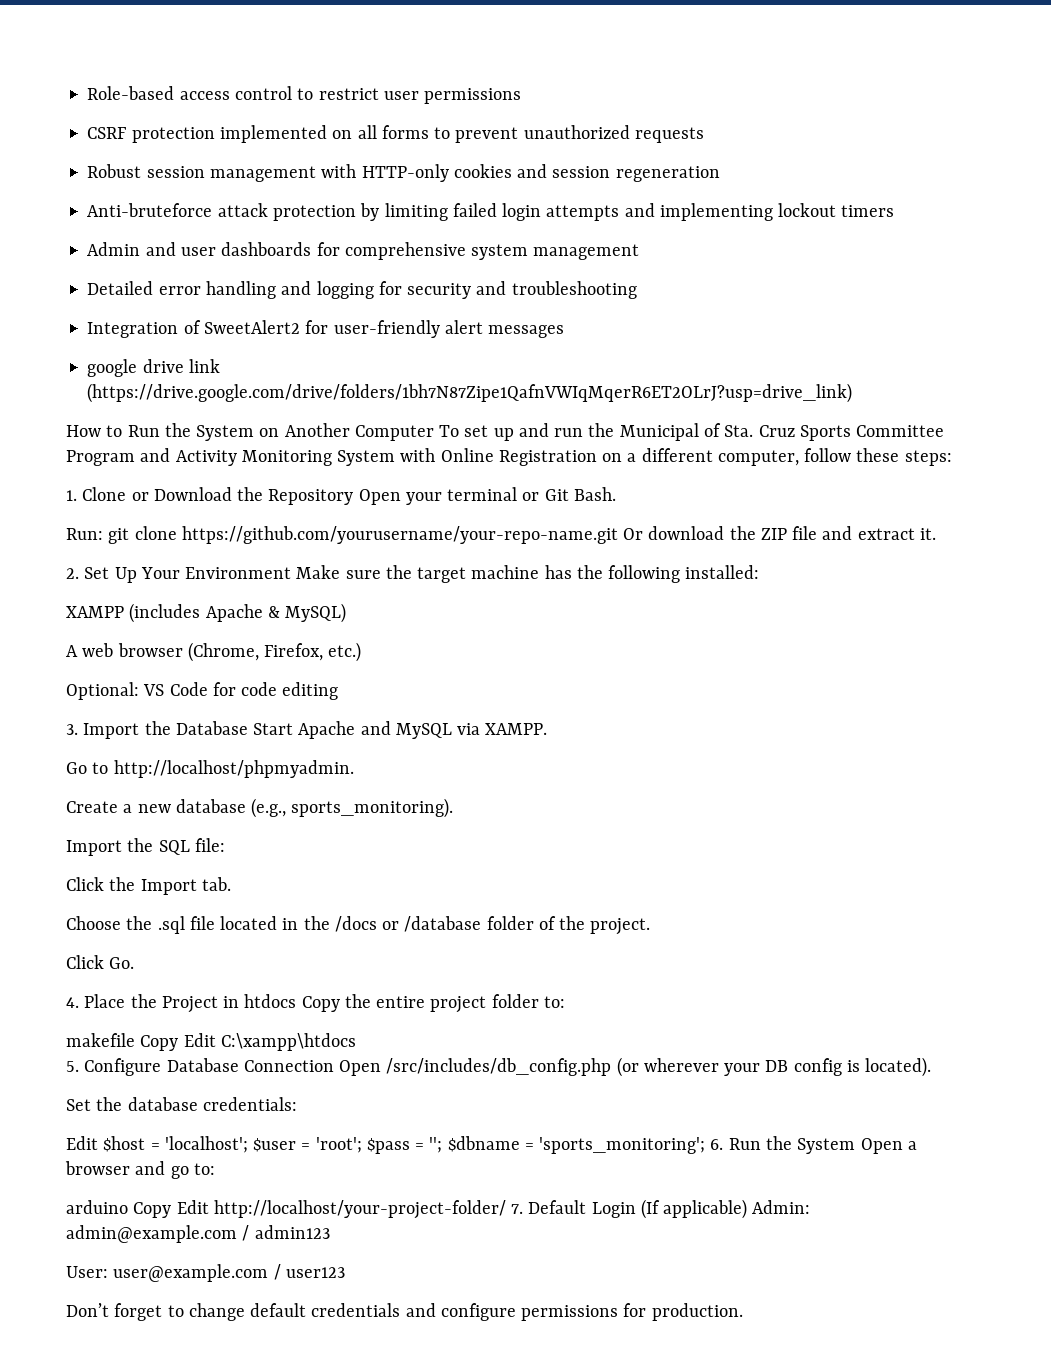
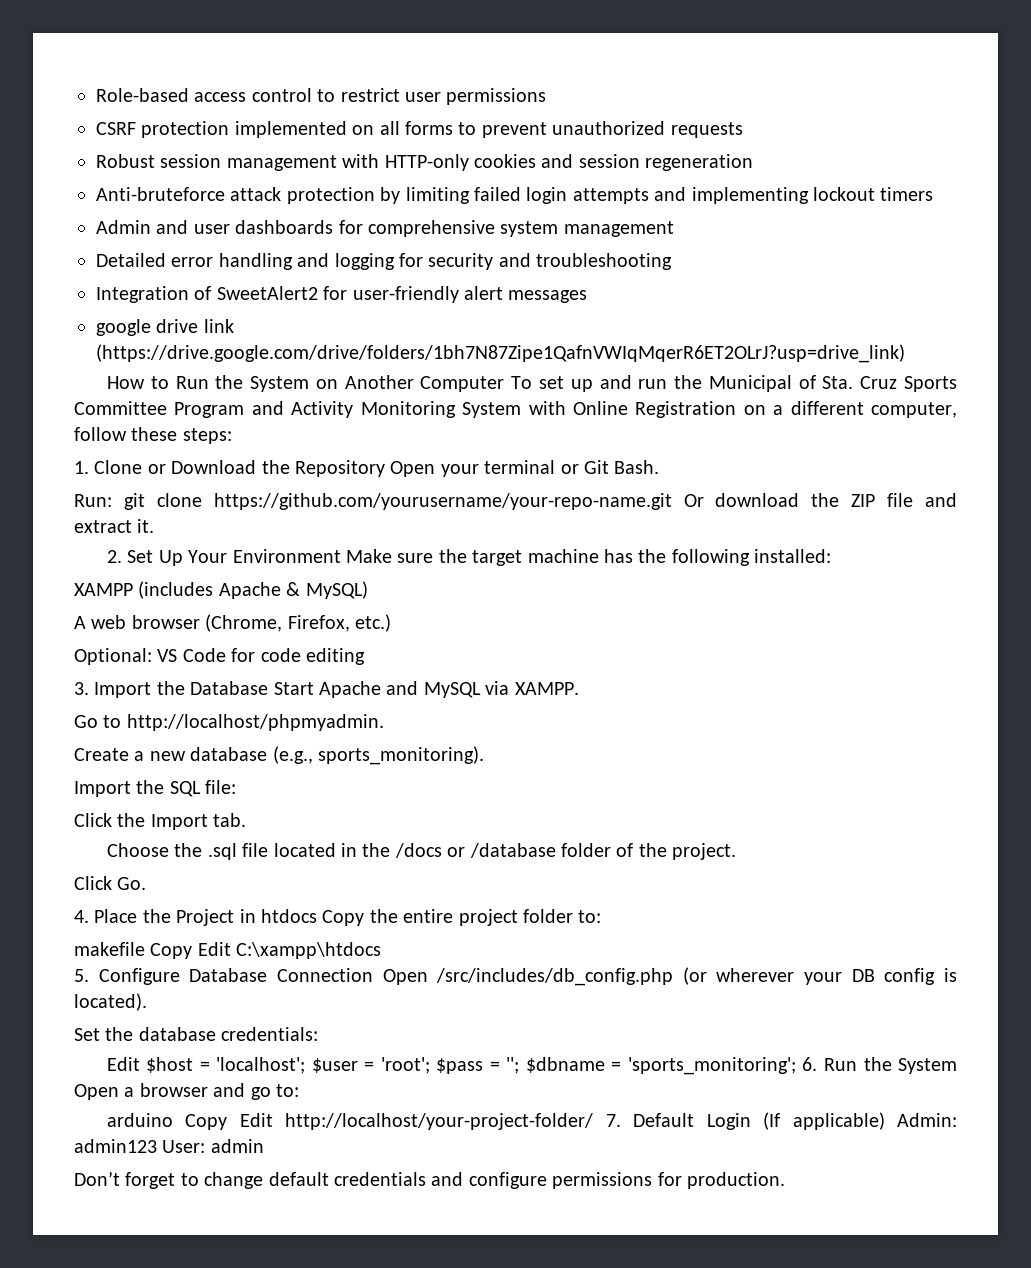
- arduino Copy Edit http://localhost/your-project-folder/ 7. Default Login (If applicable) Admin: admin@example.com / admin123
- User: user@example.com / user123
+ arduino Copy Edit http://localhost/your-project-folder/ 7. Default Login (If applicable) Admin: admin123 User: admin

